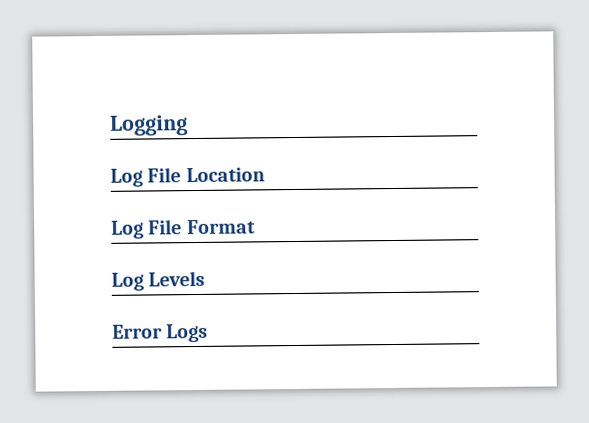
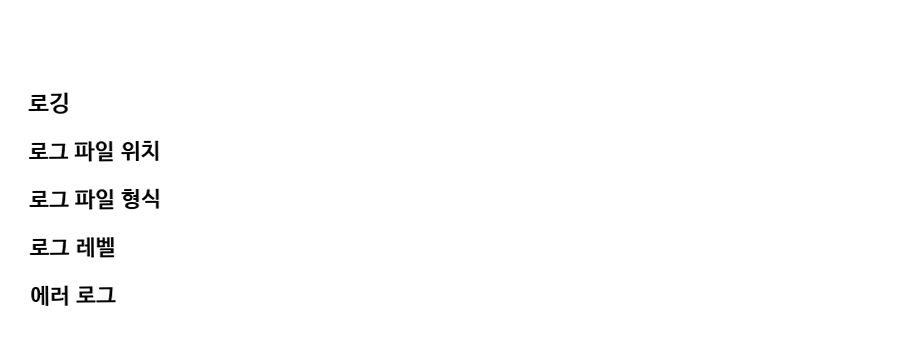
- Logging
- Log File Location
- Log File Format
- Log Levels
- Error Logs
+ 로깅
+ 로그 파일 위치
+ 로그 파일 형식
+ 로그 레벨
+ 에러 로그

